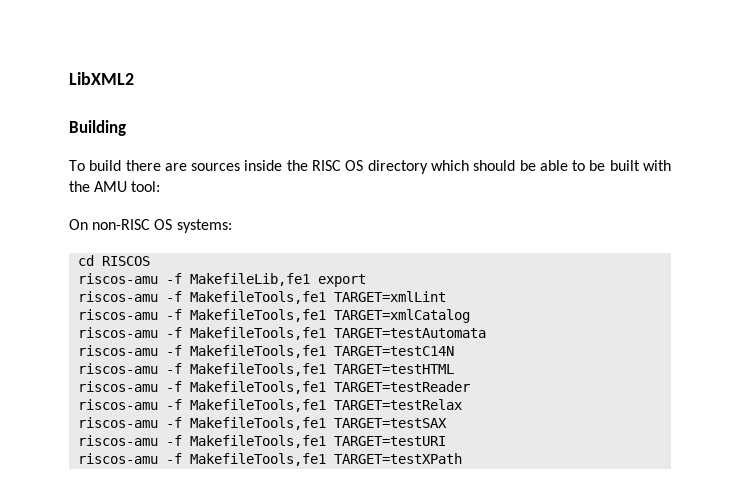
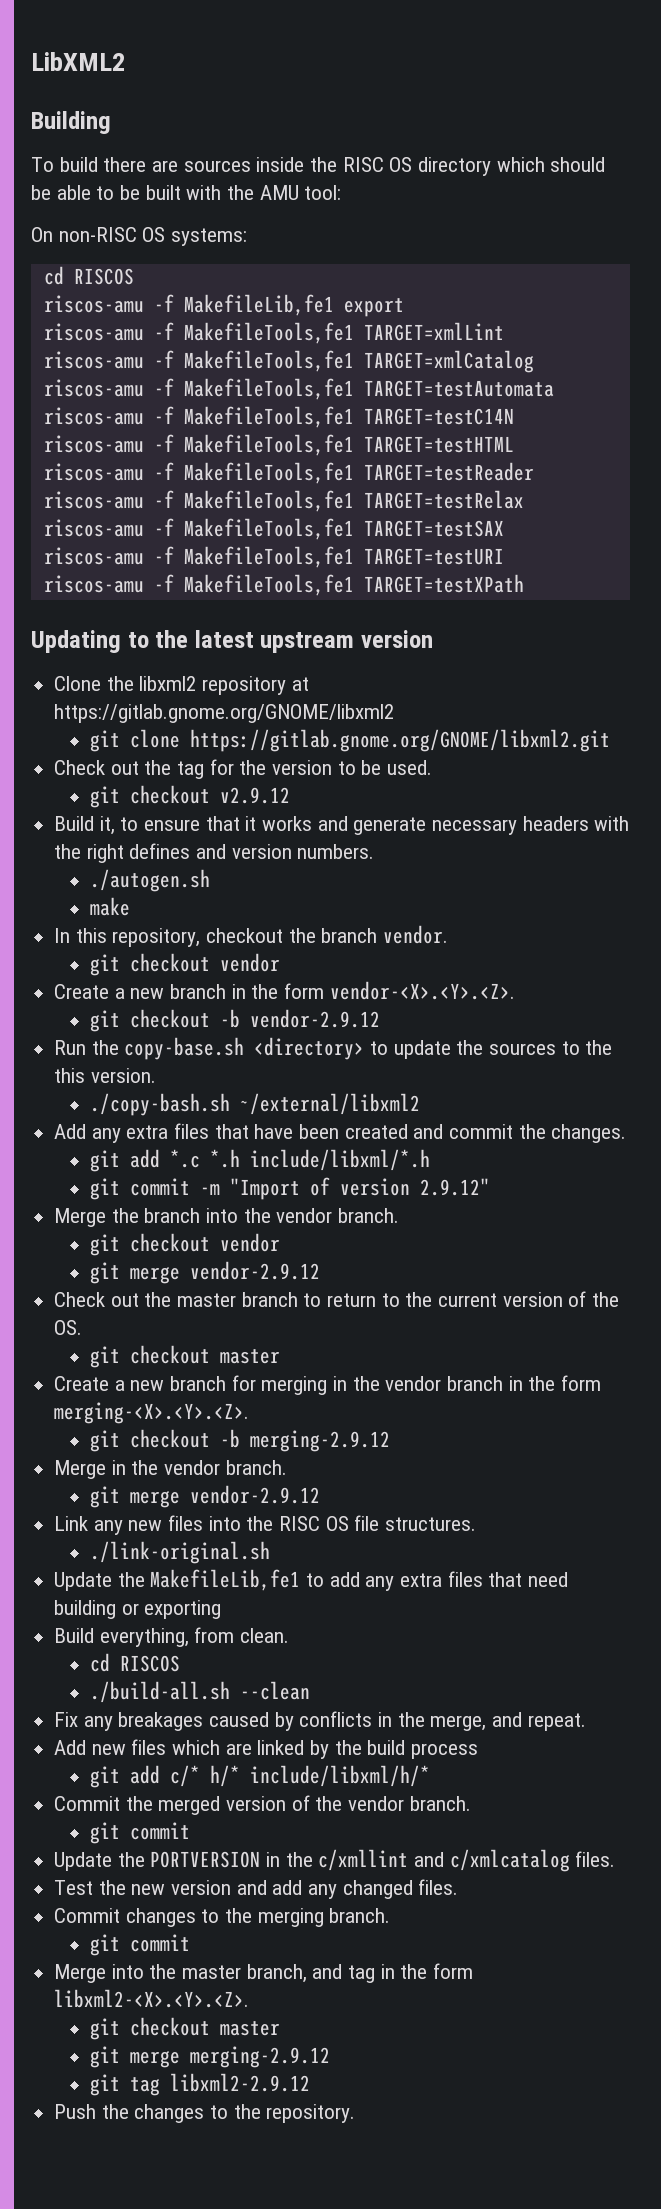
+ Updating to the latest upstream version
+ Clone the libxml2 repository at https://gitlab.gnome.org/GNOME/libxml2
+ git clone https://gitlab.gnome.org/GNOME/libxml2.git
+ Check out the tag for the version to be used.
+ git checkout v2.9.12
+ Build it, to ensure that it works and generate necessary headers with the right defines and version numbers.
+ ./autogen.sh
+ make
+ In this repository, checkout the branch vendor.
+ git checkout vendor
+ Create a new branch in the form vendor-<X>.<Y>.<Z>.
+ git checkout -b vendor-2.9.12
+ Run the copy-base.sh <directory> to update the sources to the this version.
+ ./copy-bash.sh ~/external/libxml2
+ Add any extra files that have been created and commit the changes.
+ git add *.c *.h include/libxml/*.h
+ git commit -m "Import of version 2.9.12"
+ Merge the branch into the vendor branch.
+ git checkout vendor
+ git merge vendor-2.9.12
+ Check out the master branch to return to the current version of the OS.
+ git checkout master
+ Create a new branch for merging in the vendor branch in the form merging-<X>.<Y>.<Z>.
+ git checkout -b merging-2.9.12
+ Merge in the vendor branch.
+ git merge vendor-2.9.12
+ Link any new files into the RISC OS file structures.
+ ./link-original.sh
+ Update the MakefileLib,fe1 to add any extra files that need building or exporting
+ Build everything, from clean.
+ cd RISCOS
+ ./build-all.sh --clean
+ Fix any breakages caused by conflicts in the merge, and repeat.
+ Add new files which are linked by the build process
+ git add c/* h/* include/libxml/h/*
+ Commit the merged version of the vendor branch.
+ git commit
+ Update the PORTVERSION in the c/xmllint and c/xmlcatalog files.
+ Test the new version and add any changed files.
+ Commit changes to the merging branch.
+ git commit
+ Merge into the master branch, and tag in the form libxml2-<X>.<Y>.<Z>.
+ git checkout master
+ git merge merging-2.9.12
+ git tag libxml2-2.9.12
+ Push the changes to the repository.

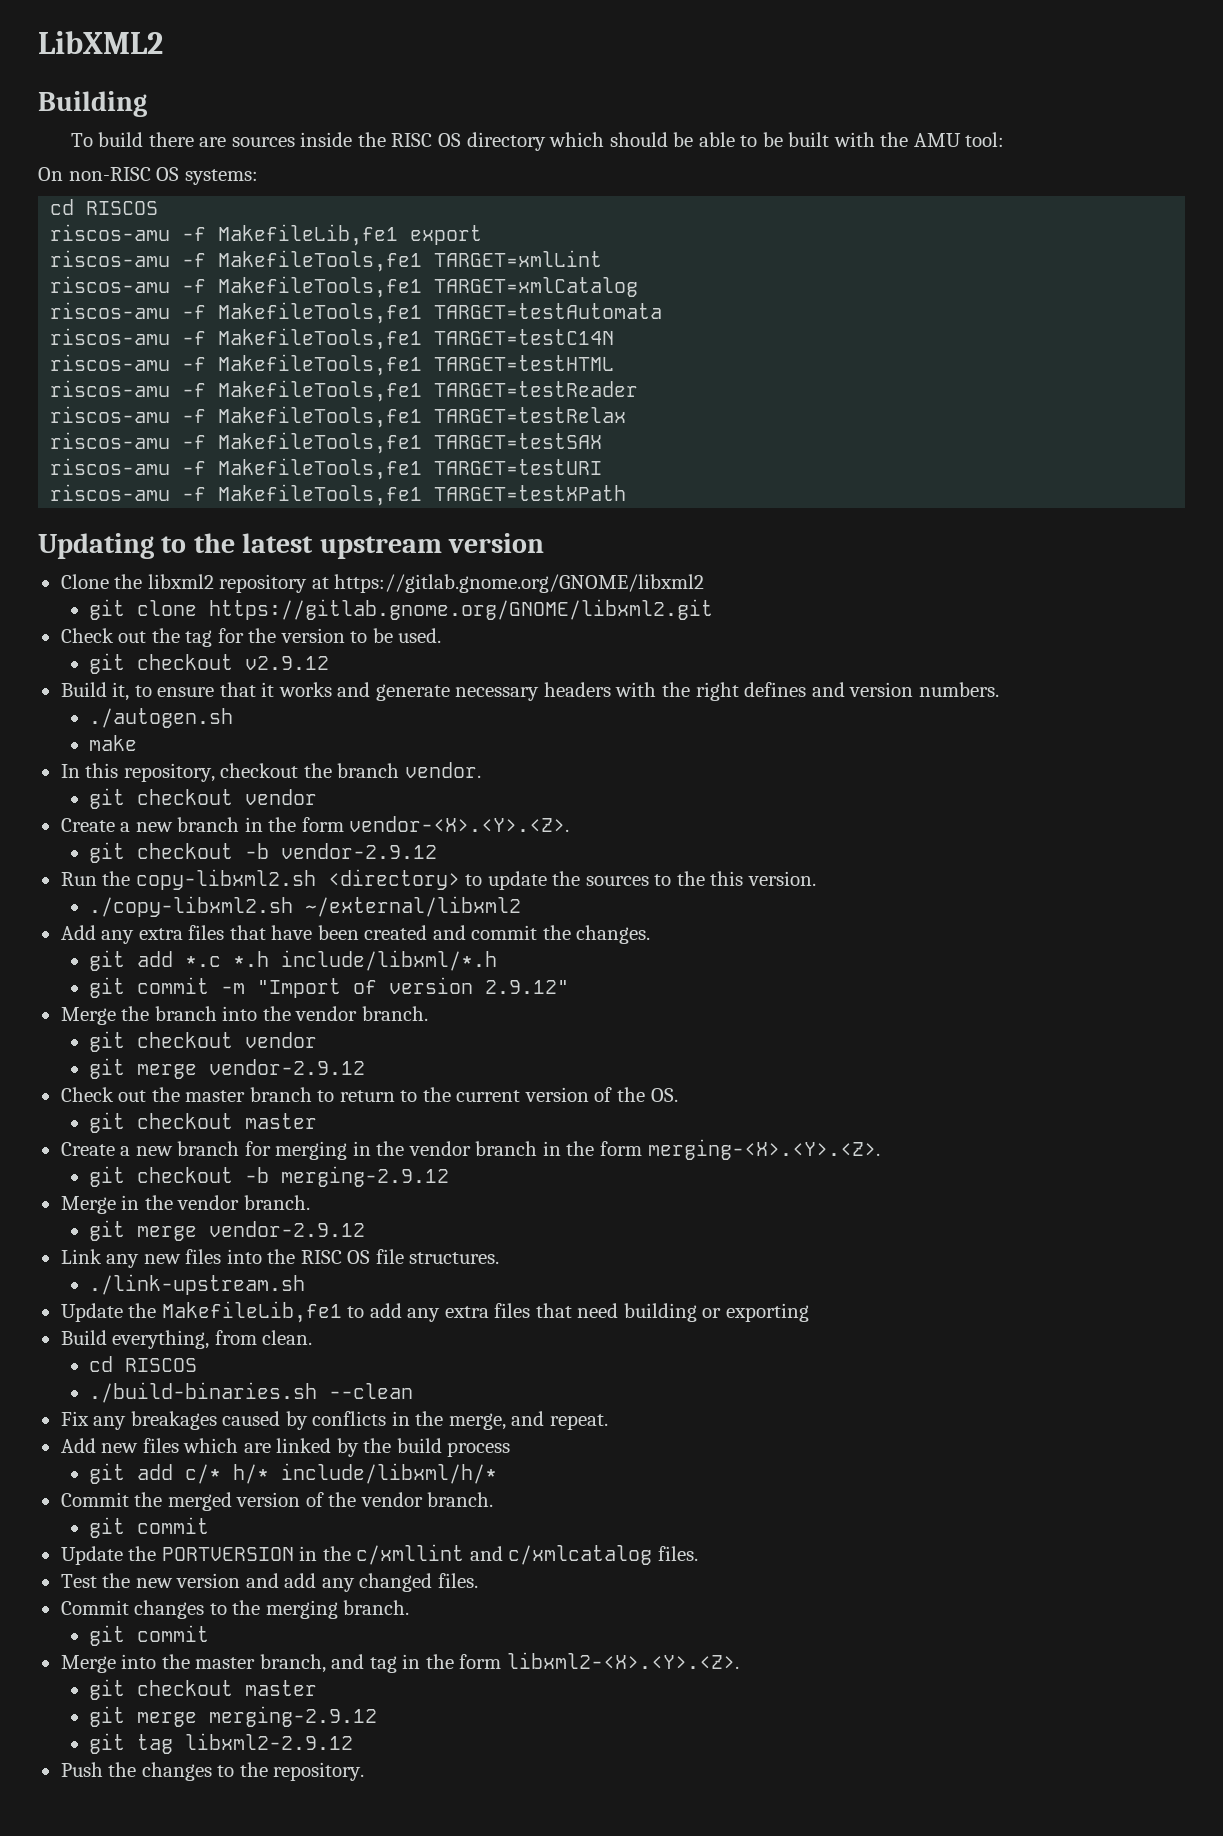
- Run the copy-base.sh <directory> to update the sources to the this version.
+ Run the copy-libxml2.sh <directory> to update the sources to the this version.
- ./copy-bash.sh ~/external/libxml2
+ ./copy-libxml2.sh ~/external/libxml2
- ./link-original.sh
+ ./link-upstream.sh
- ./build-all.sh --clean
+ ./build-binaries.sh --clean

